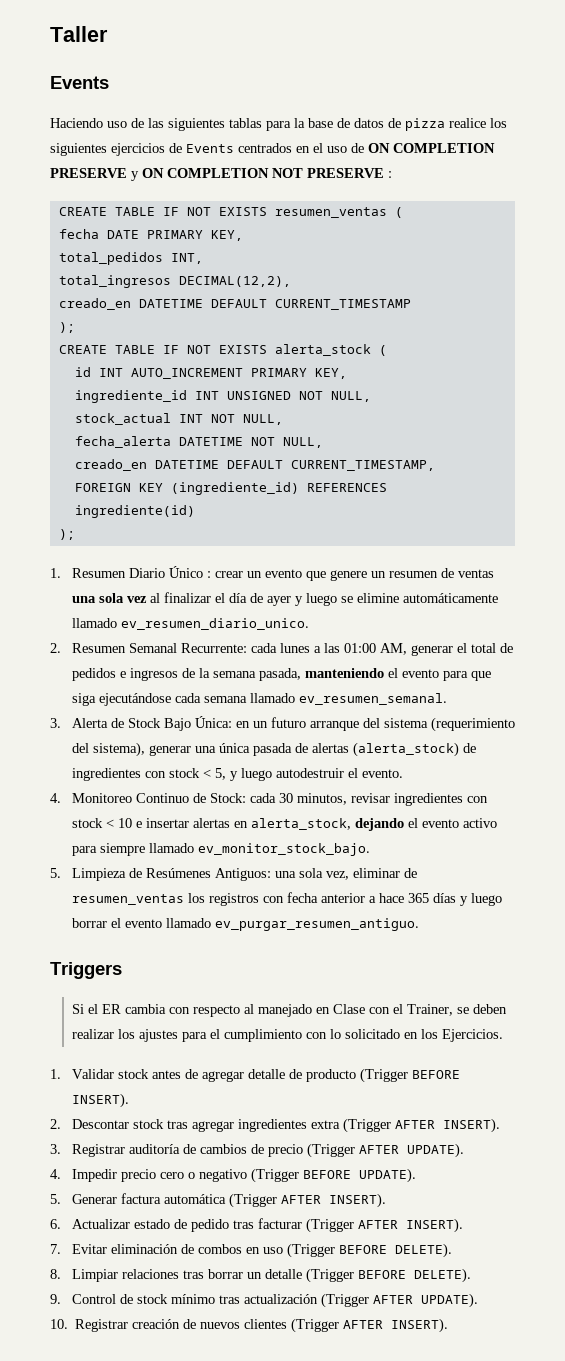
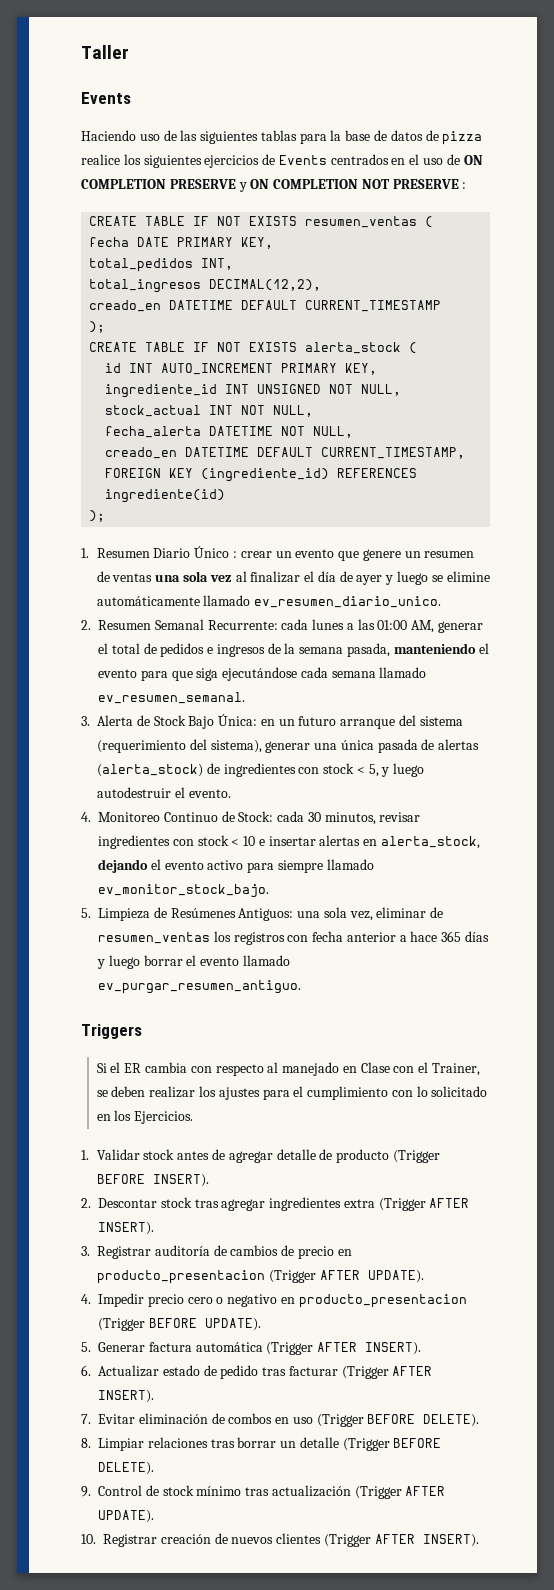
- 3. Registrar auditoría de cambios de precio (Trigger AFTER UPDATE).
+ 3. Registrar auditoría de cambios de precio en producto_presentacion (Trigger AFTER UPDATE).
- 4. Impedir precio cero o negativo (Trigger BEFORE UPDATE).
+ 4. Impedir precio cero o negativo en producto_presentacion (Trigger BEFORE UPDATE).

